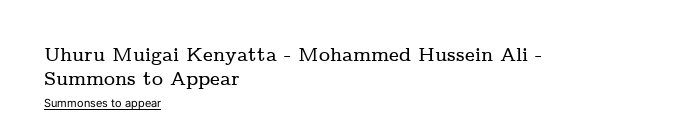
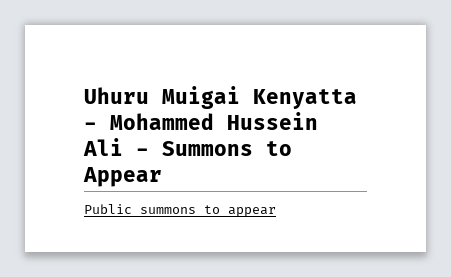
- Summonses to appear
+ Public summons to appear

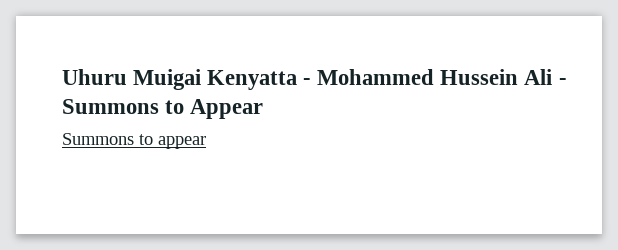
- Public summons to appear
+ Summons to appear

